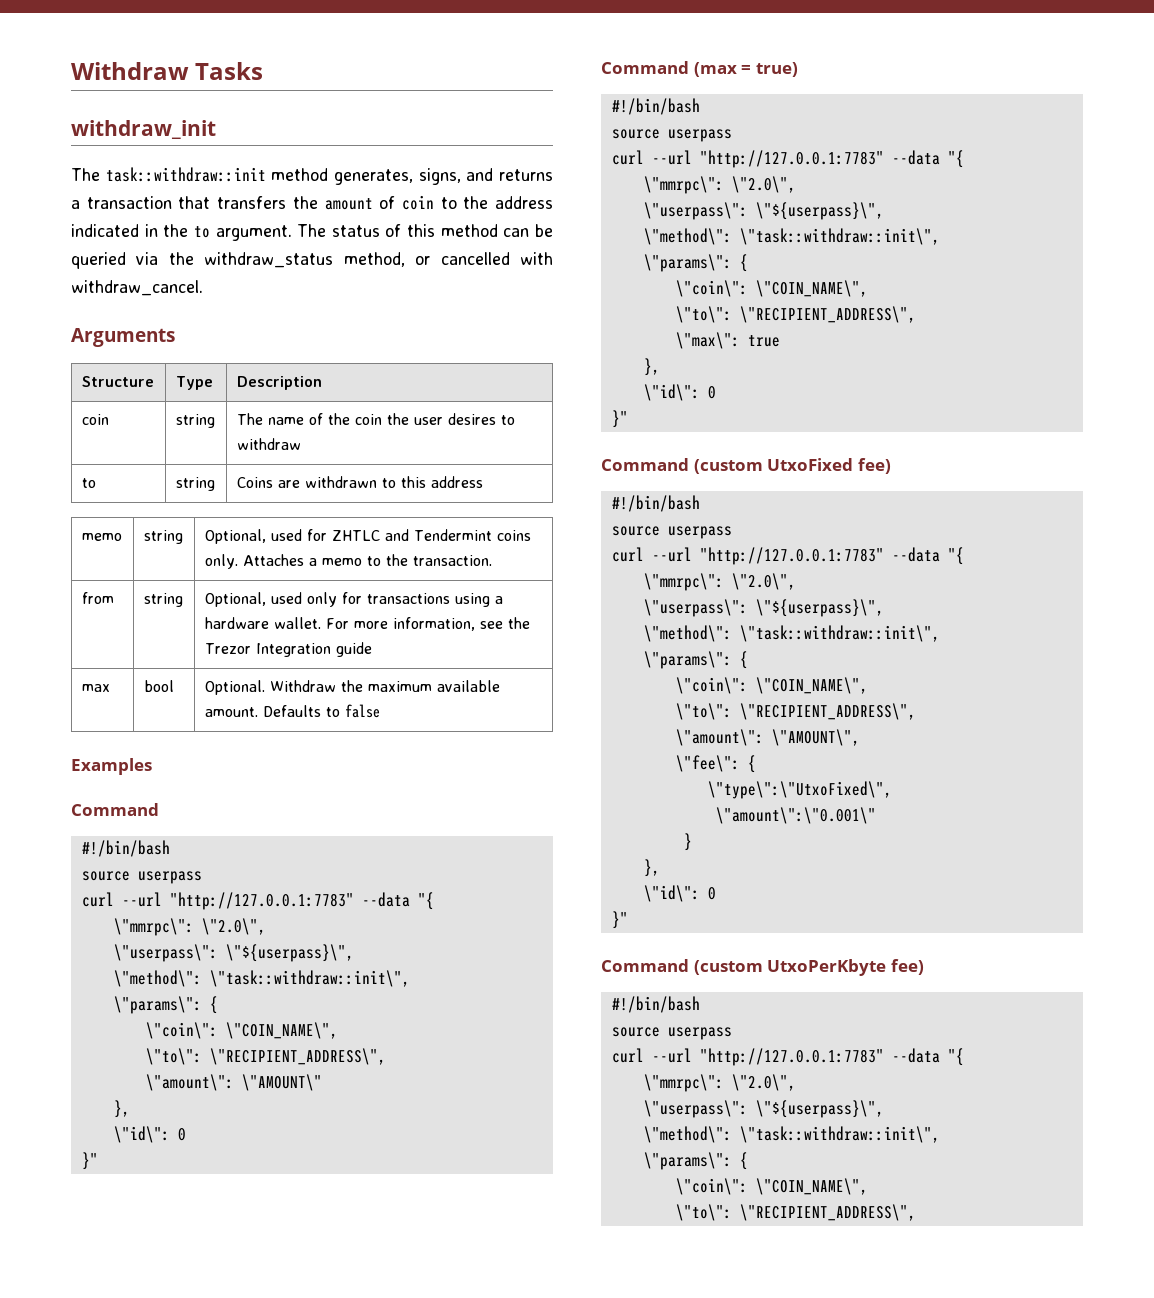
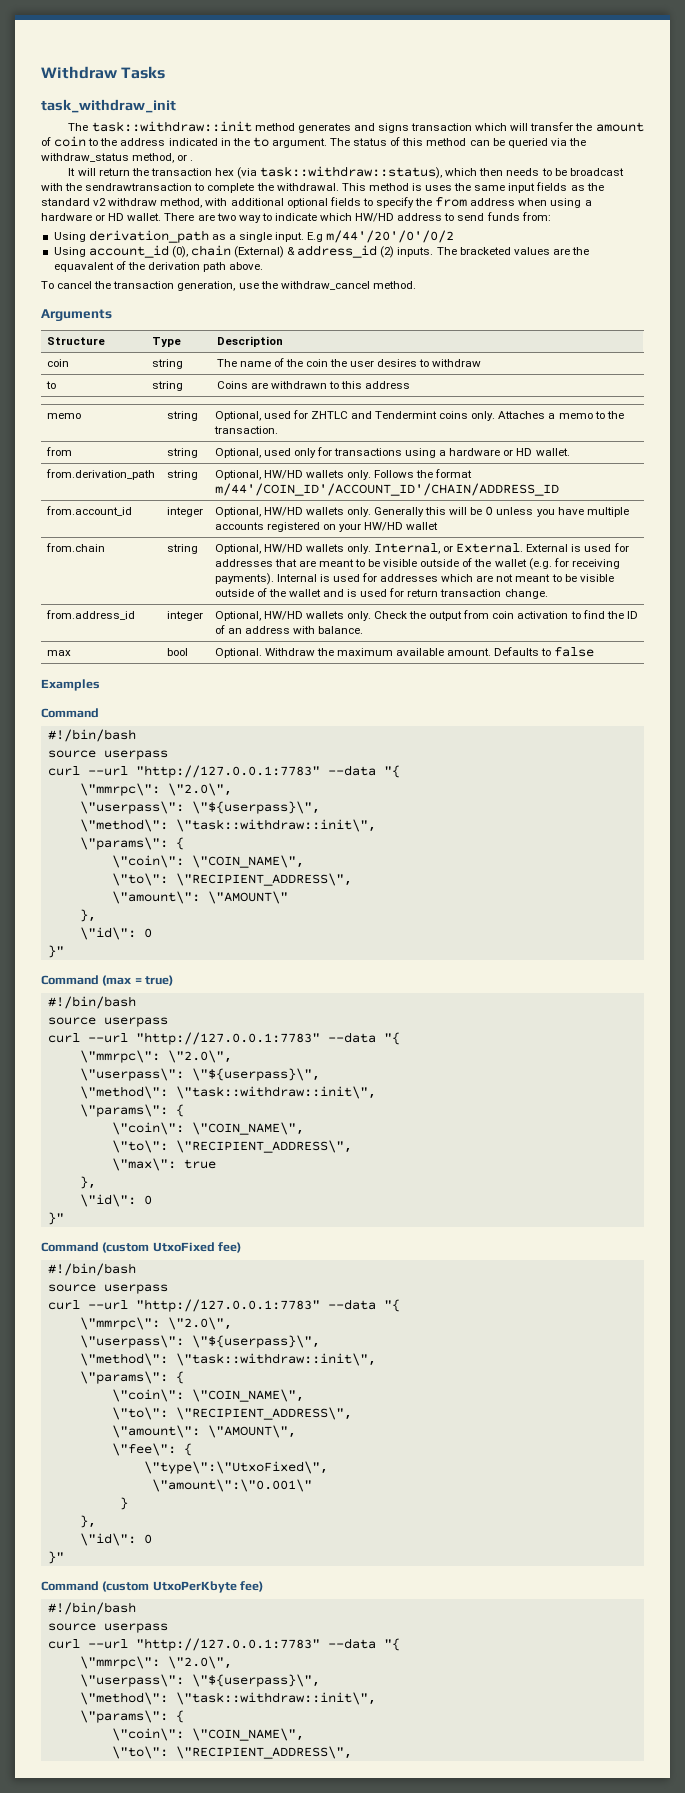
- withdraw_init
+ task_withdraw_init
- The task::withdraw::init method generates, signs, and returns a transaction that transfers the amount of coin to the address indicated in the to argument.
+ The task::withdraw::init method generates and signs transaction which will transfer the amount of coin to the address indicated in the to argument.
- The status of this method can be queried via the withdraw_status method, or cancelled with withdraw_cancel.
+ The status of this method can be queried via the withdraw_status method, or .
+ It will return the transaction hex (via task::withdraw::status), which then needs to be broadcast with the sendrawtransaction to complete the withdrawal. This method is uses the same input fields as the standard v2 withdraw method, with additional optional fields to specify the from address when using a hardware or HD wallet. There are two way to indicate which HW/HD address to send funds from:
+ Using derivation_path as a single input. E.g m/44'/20'/0'/0/2
+ Using account_id (0), chain (External) & address_id (2) inputs. The bracketed values are the equavalent of the derivation path above.
+ To cancel the transaction generation, use the withdraw_cancel method.
- from | string | Optional, used only for transactions using a hardware wallet. For more information, see the Trezor Integration guide
+ from | string | Optional, used only for transactions using a hardware or HD wallet.
+ from.derivation_path | string | Optional, HW/HD wallets only. Follows the format m/44'/COIN_ID'/ACCOUNT_ID'/CHAIN/ADDRESS_ID
+ from.account_id | integer | Optional, HW/HD wallets only. Generally this will be 0 unless you have multiple accounts registered on your HW/HD wallet
+ from.chain | string | Optional, HW/HD wallets only. Internal, or External. External is used for addresses that are meant to be visible outside of the wallet (e.g. for receiving payments). Internal is used for addresses which are not meant to be visible outside of the wallet and is used for return transaction change.
+ from.address_id | integer | Optional, HW/HD wallets only. Check the output from coin activation to find the ID of an address with balance.

